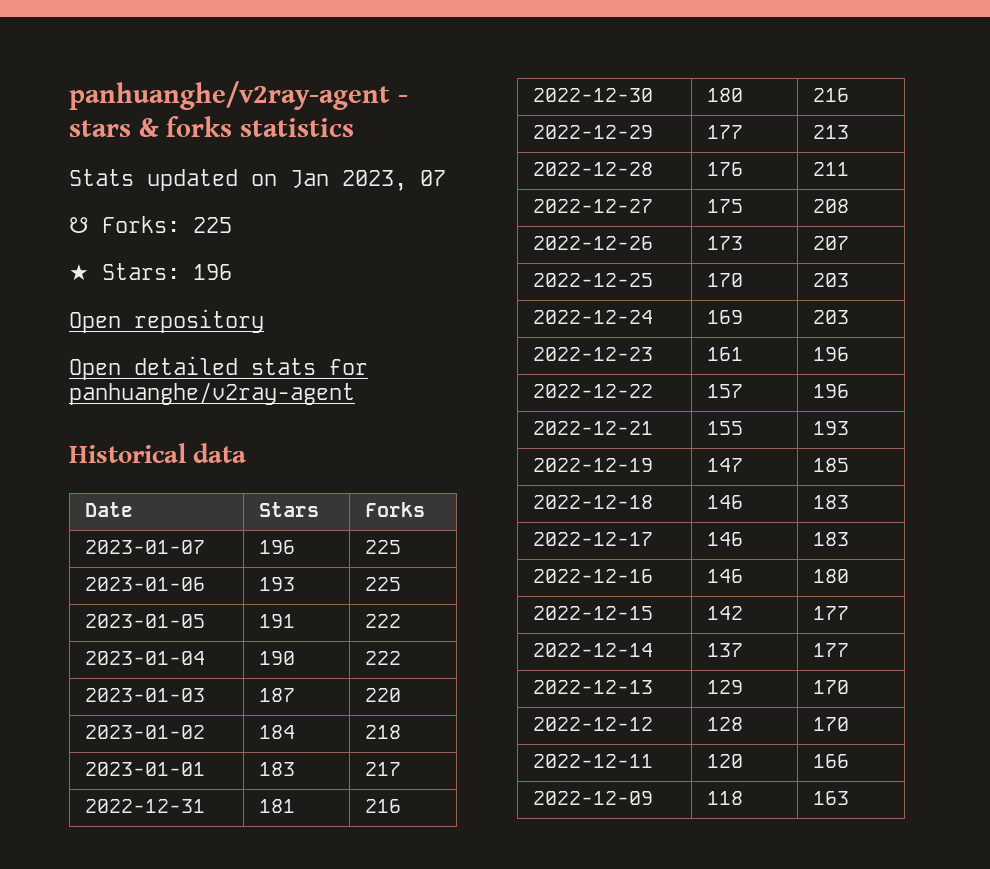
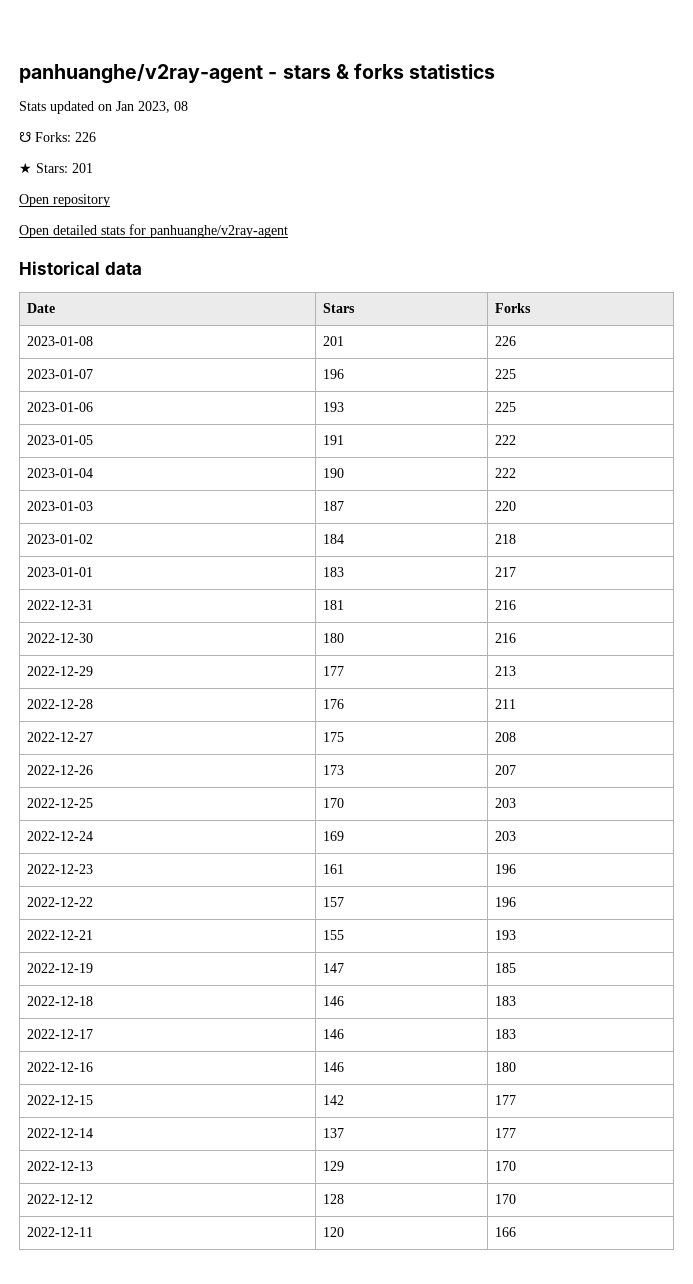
- Stats updated on Jan 2023, 07
+ Stats updated on Jan 2023, 08
- ☋ Forks: 225
+ ☋ Forks: 226
- ★ Stars: 196
+ ★ Stars: 201
+ 2023-01-08 | 201 | 226
- 2022-12-09 | 118 | 163

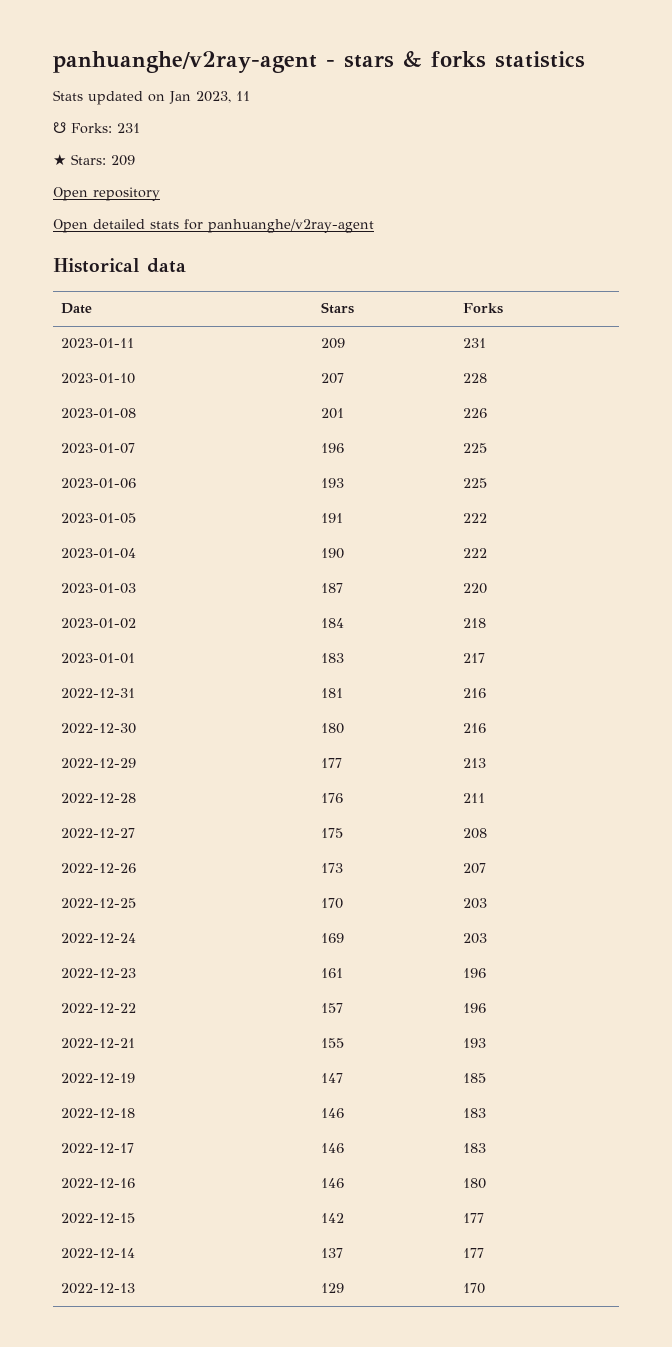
- Stats updated on Jan 2023, 08
+ Stats updated on Jan 2023, 11
- ☋ Forks: 226
+ ☋ Forks: 231
- ★ Stars: 201
+ ★ Stars: 209
+ 2023-01-11 | 209 | 231
+ 2023-01-10 | 207 | 228
- 2022-12-12 | 128 | 170
- 2022-12-11 | 120 | 166

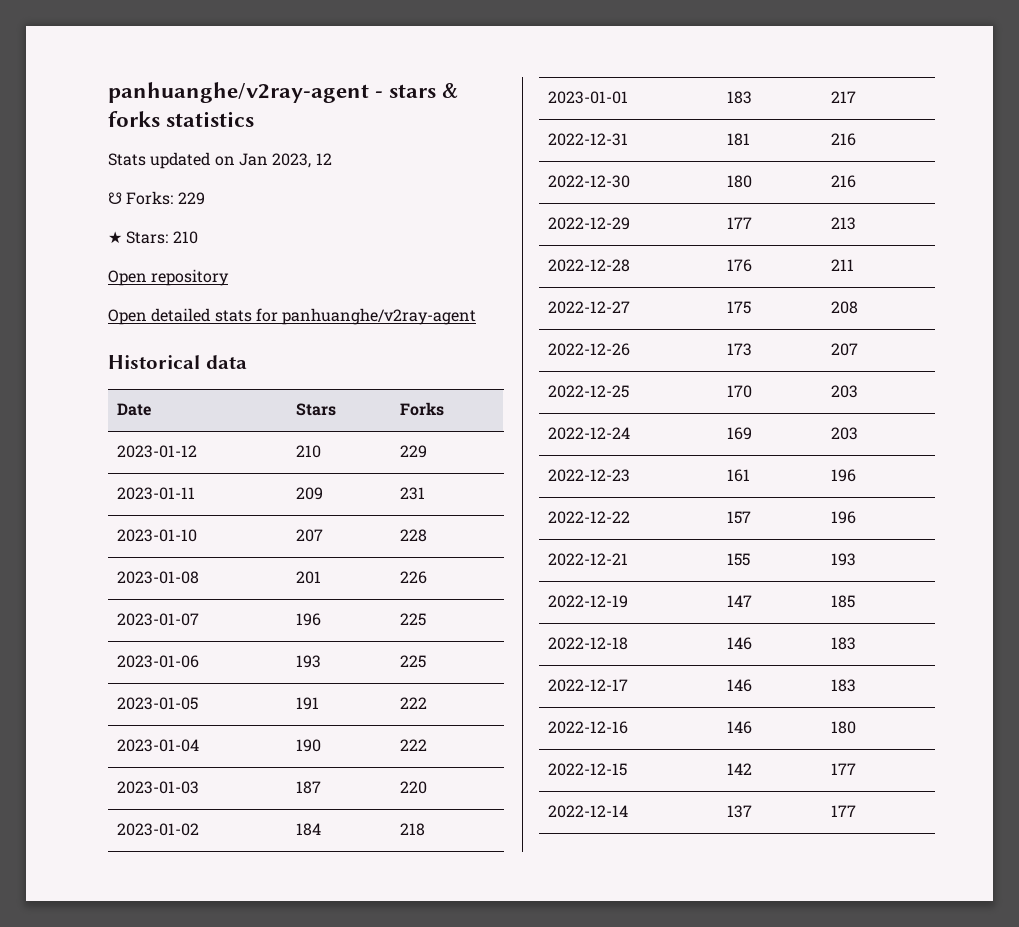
- Stats updated on Jan 2023, 11
+ Stats updated on Jan 2023, 12
- ☋ Forks: 231
+ ☋ Forks: 229
- ★ Stars: 209
+ ★ Stars: 210
+ 2023-01-12 | 210 | 229
- 2022-12-13 | 129 | 170

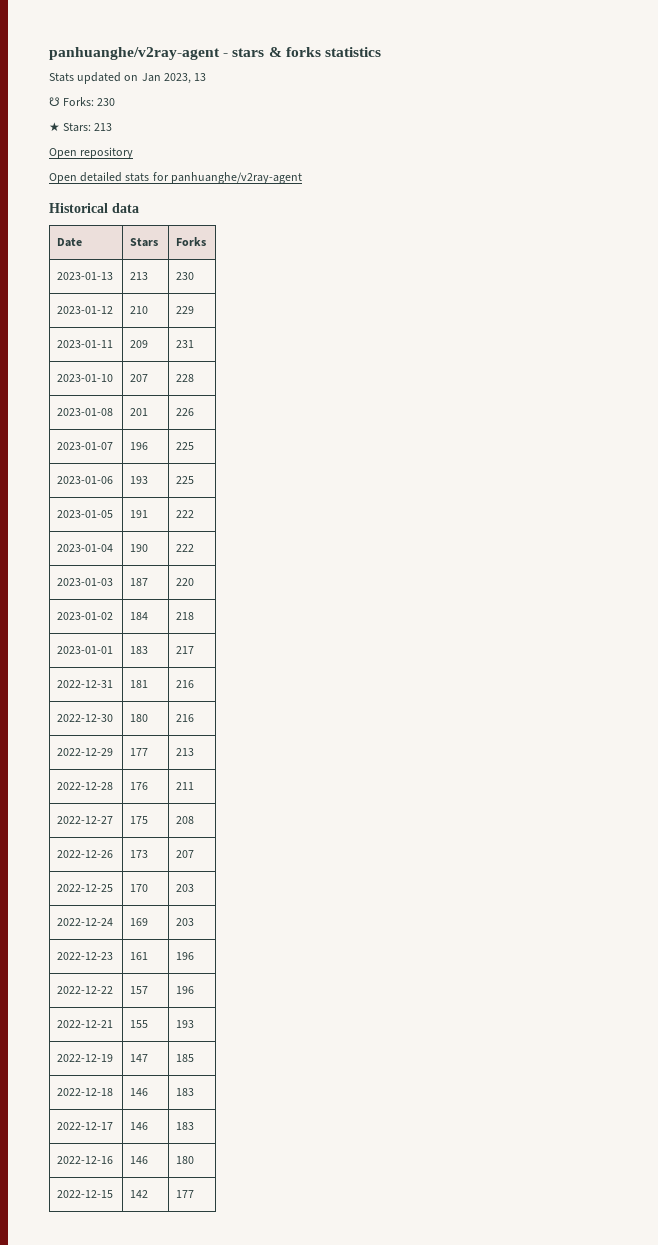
- Stats updated on Jan 2023, 12
+ Stats updated on Jan 2023, 13
- ☋ Forks: 229
+ ☋ Forks: 230
- ★ Stars: 210
+ ★ Stars: 213
+ 2023-01-13 | 213 | 230
- 2022-12-14 | 137 | 177

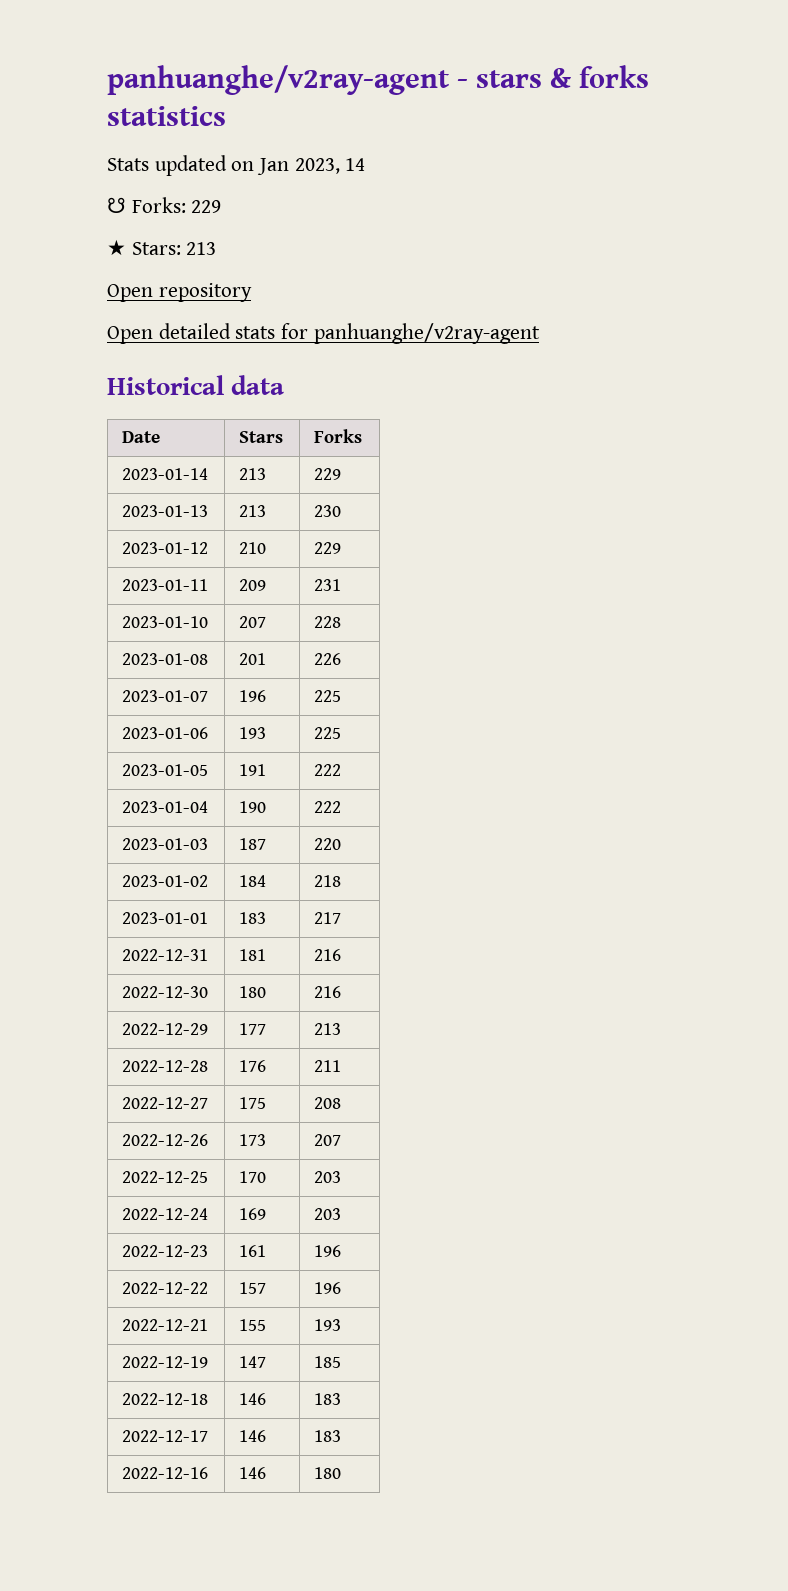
- Stats updated on Jan 2023, 13
+ Stats updated on Jan 2023, 14
- ☋ Forks: 230
+ ☋ Forks: 229
+ 2023-01-14 | 213 | 229
- 2022-12-15 | 142 | 177

